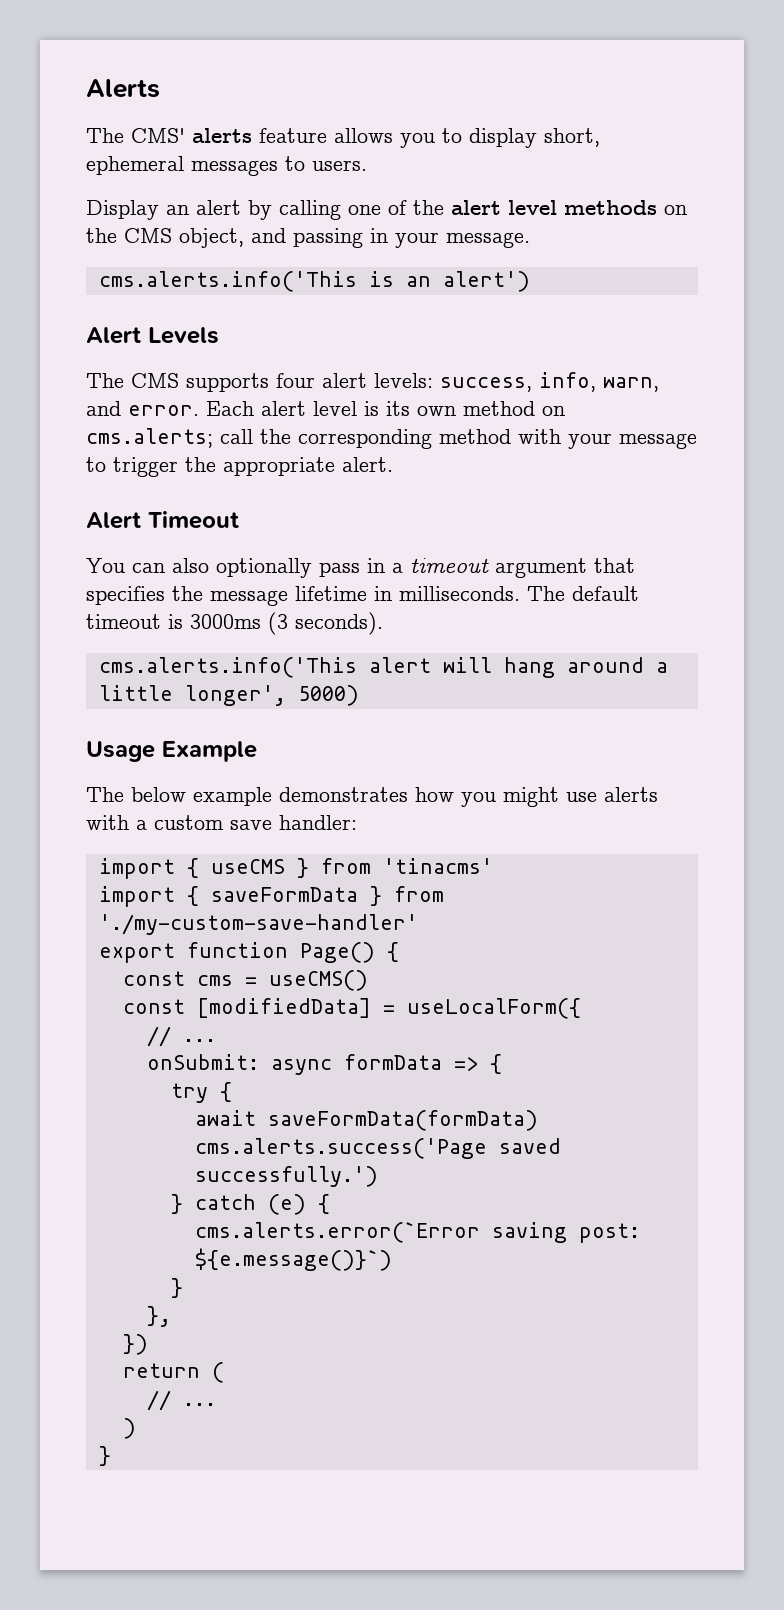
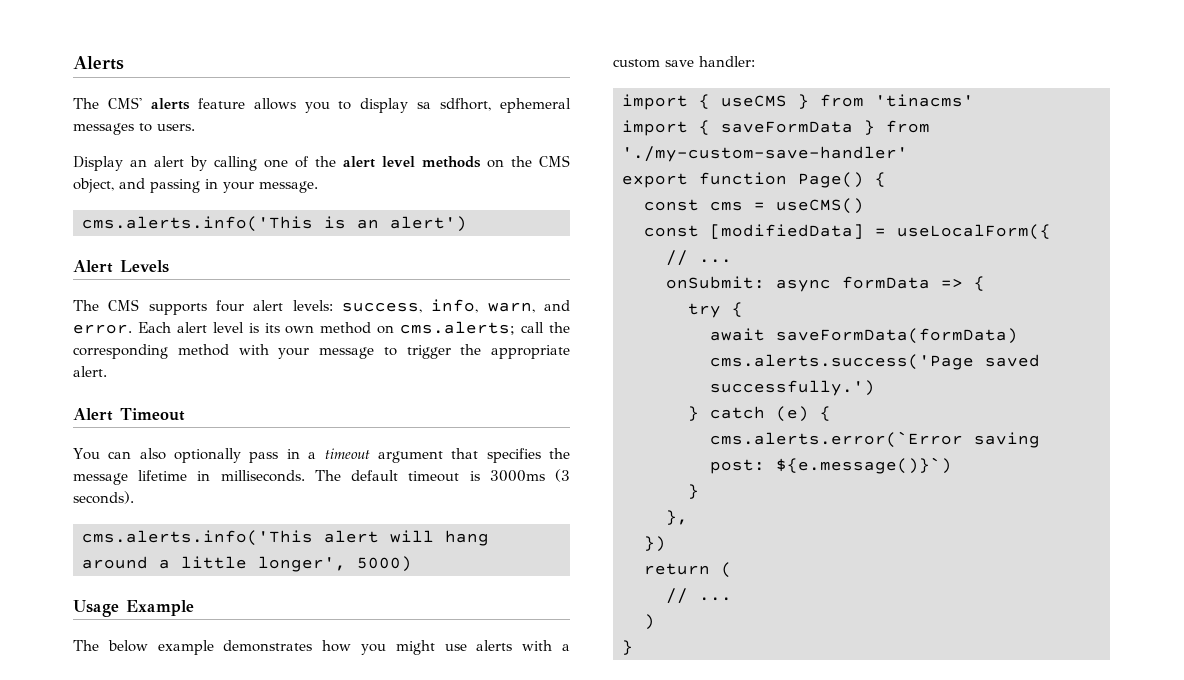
- The CMS' alerts feature allows you to display short, ephemeral messages to users.
+ The CMS' alerts feature allows you to display sa sdfhort, ephemeral messages to users.

